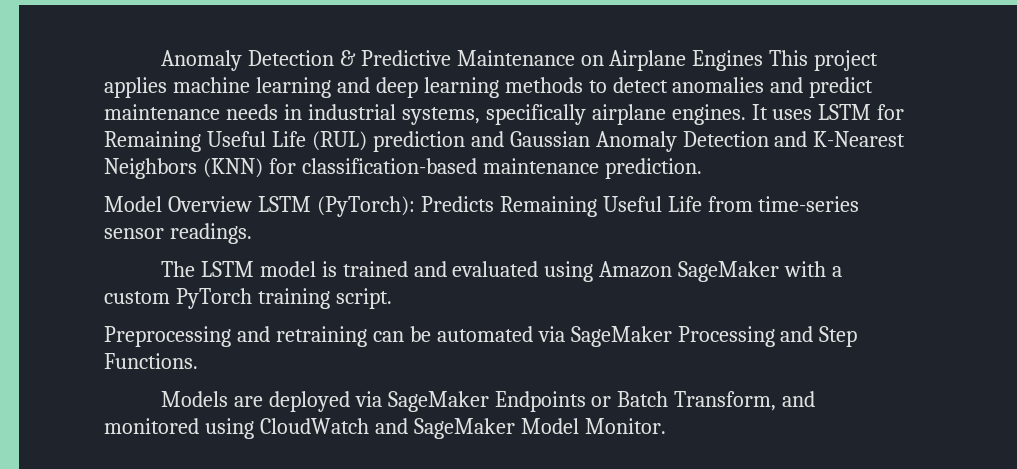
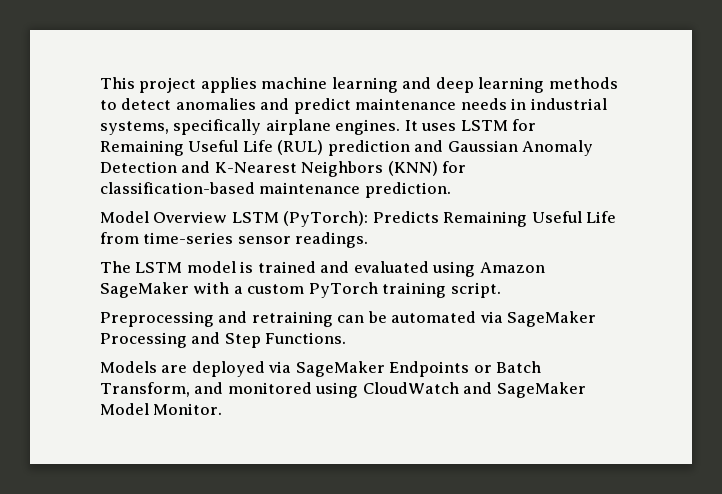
- Anomaly Detection & Predictive Maintenance on Airplane Engines This project applies machine learning and deep learning methods to detect anomalies and predict maintenance needs in industrial systems, specifically airplane engines.
+ This project applies machine learning and deep learning methods to detect anomalies and predict maintenance needs in industrial systems, specifically airplane engines.

